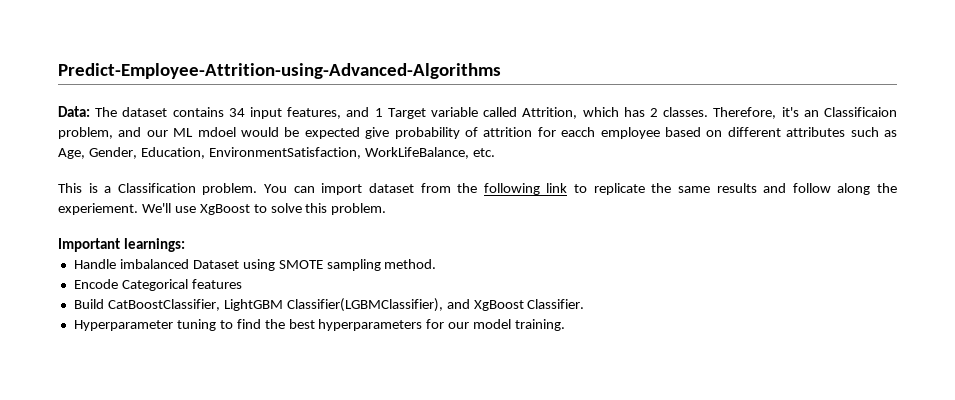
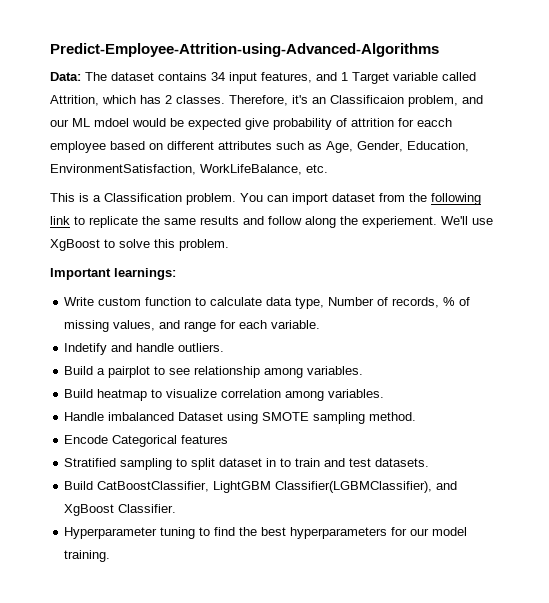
+ Write custom function to calculate data type, Number of records, % of missing values, and range for each variable.
+ Indetify and handle outliers.
+ Build a pairplot to see relationship among variables.
+ Build heatmap to visualize correlation among variables.
+ Stratified sampling to split dataset in to train and test datasets.

